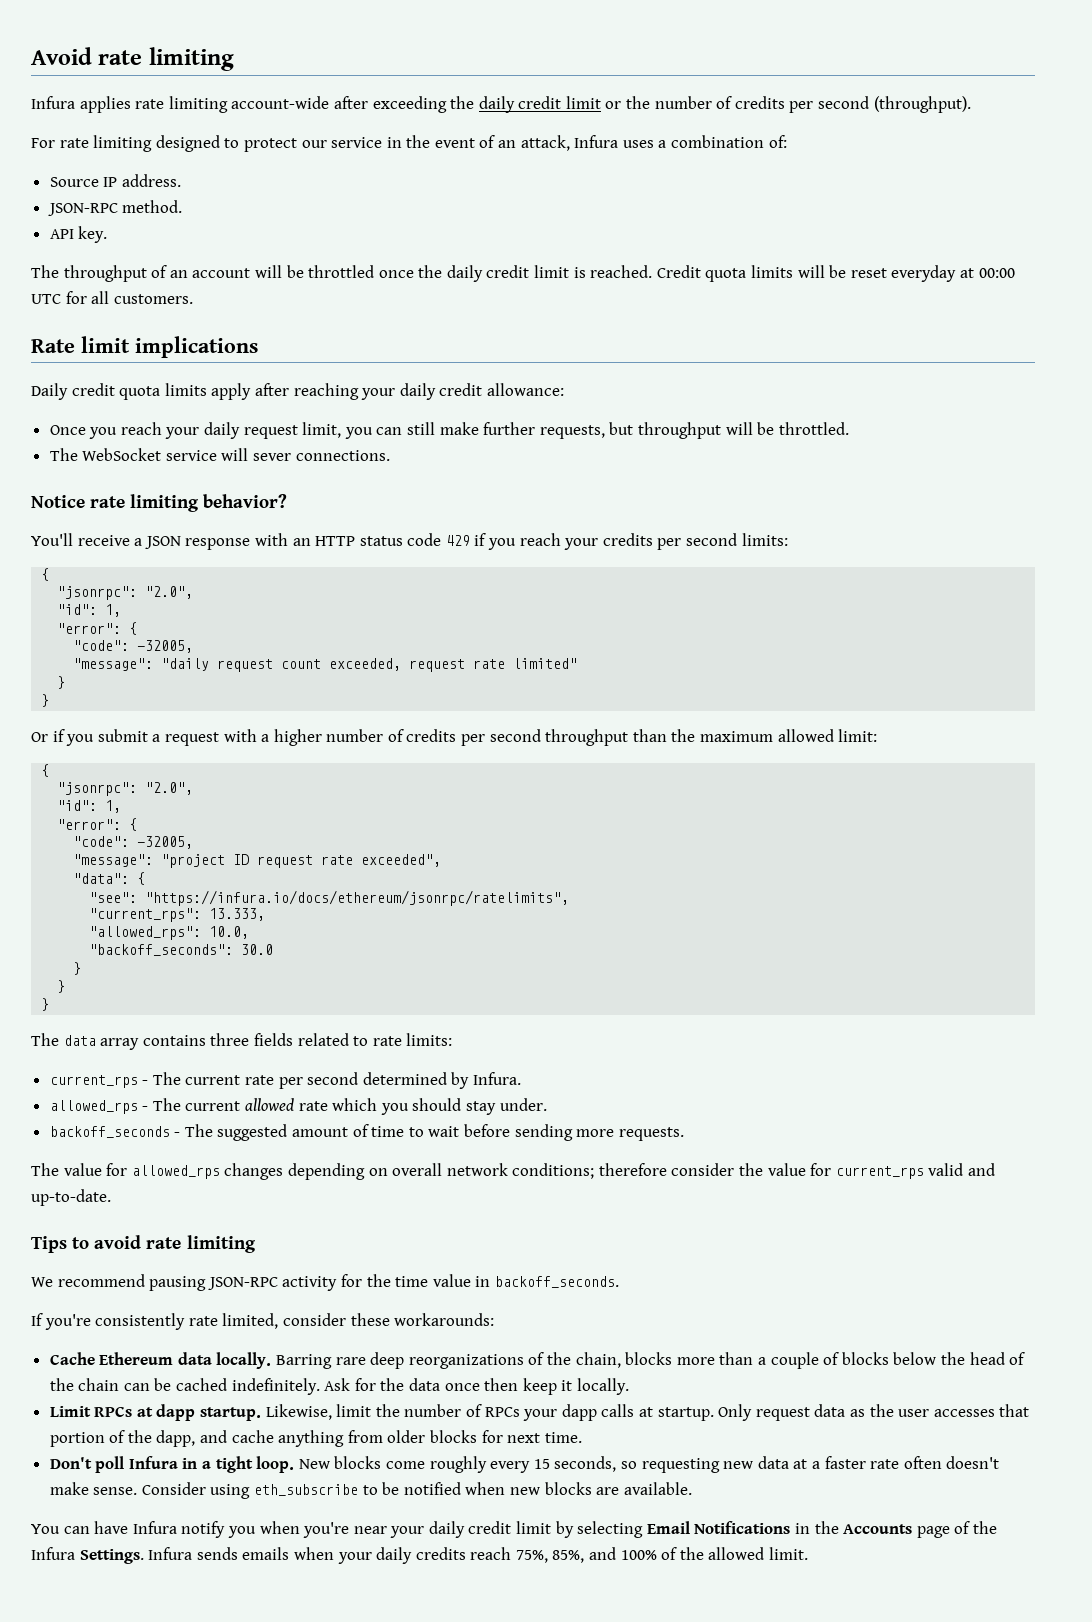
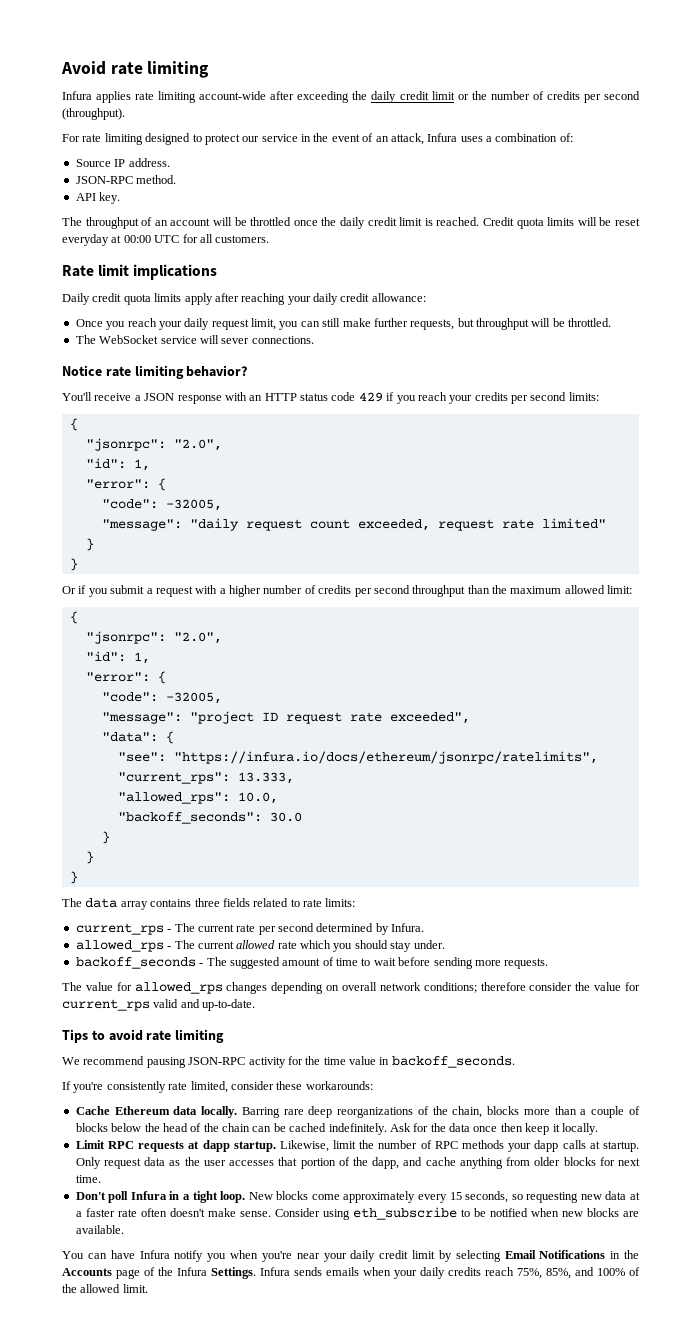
- Limit RPCs at dapp startup.
+ Limit RPC requests at dapp startup.
- Likewise, limit the number of RPCs your dapp calls at startup.
+ Likewise, limit the number of RPC methods your dapp calls at startup.
- New blocks come roughly every 15 seconds, so requesting new data at a faster rate often doesn't make sense.
+ New blocks come approximately every 15 seconds, so requesting new data at a faster rate often doesn't make sense.

